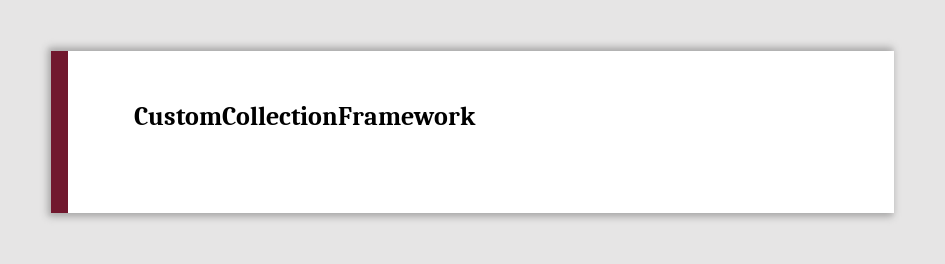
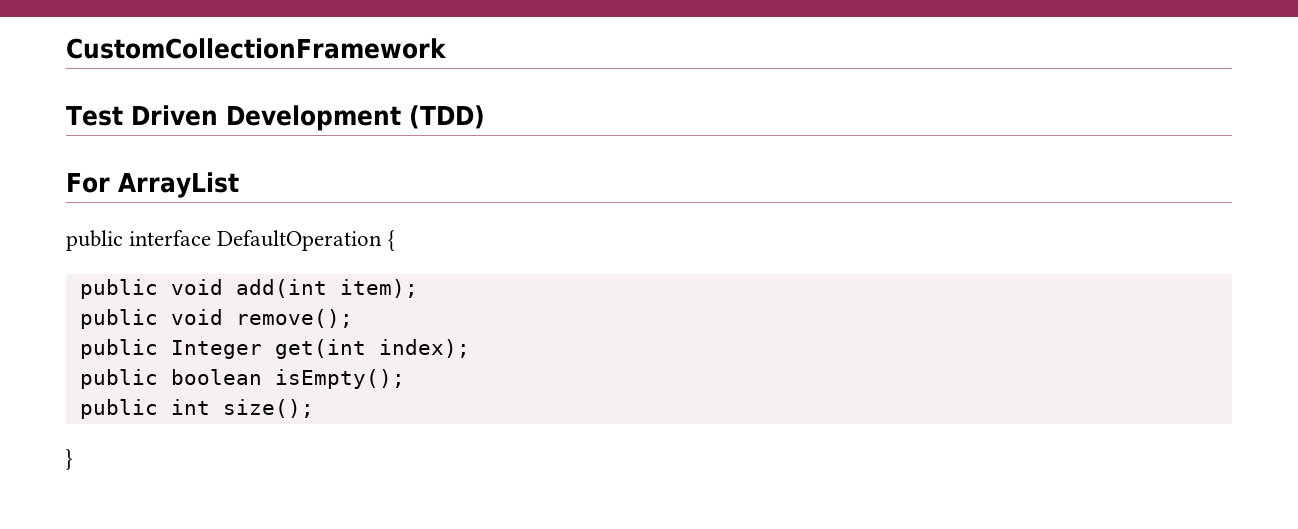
+ Test Driven Development (TDD)
+ For ArrayList
+ public interface DefaultOperation {
+ public void add(int item);
+ public void remove();
+ public Integer get(int index);
+ public boolean isEmpty();
+ public int size();
+ }

